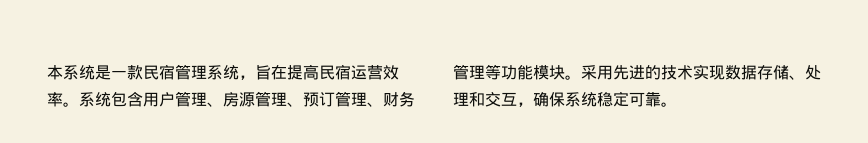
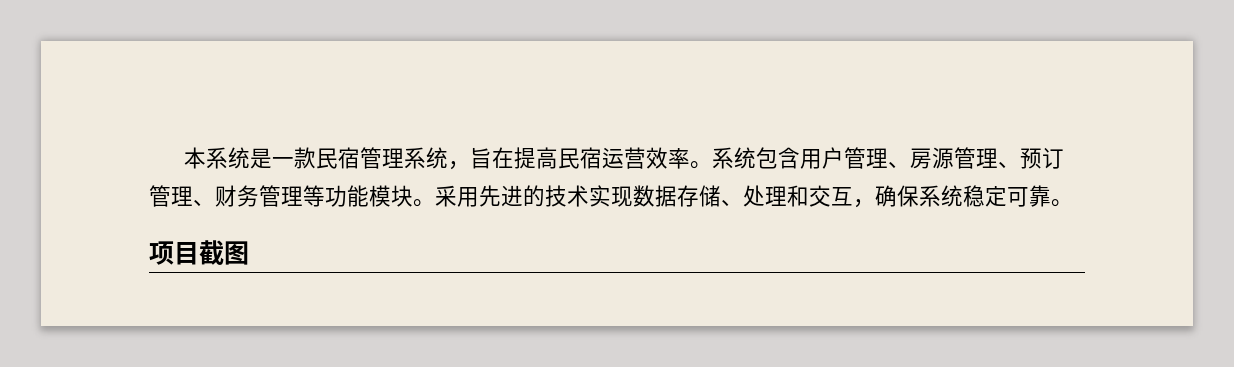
+ 项目截图

